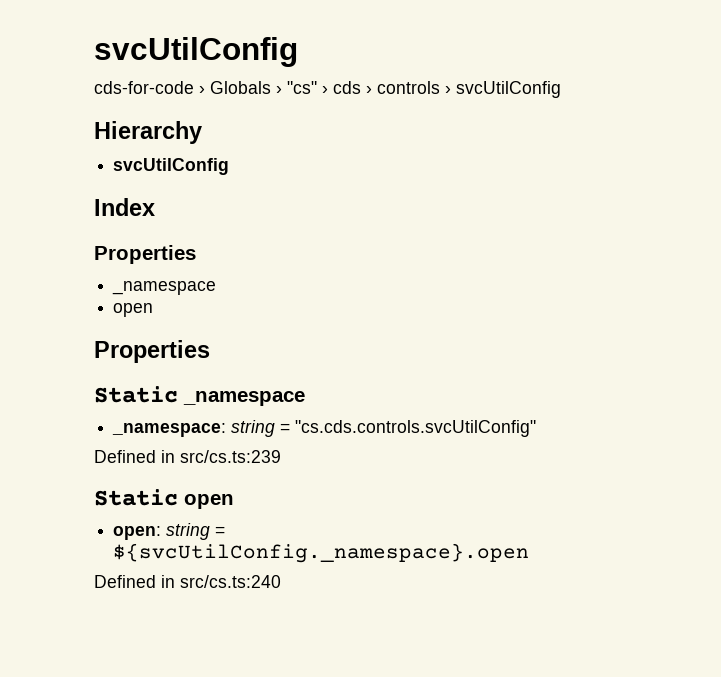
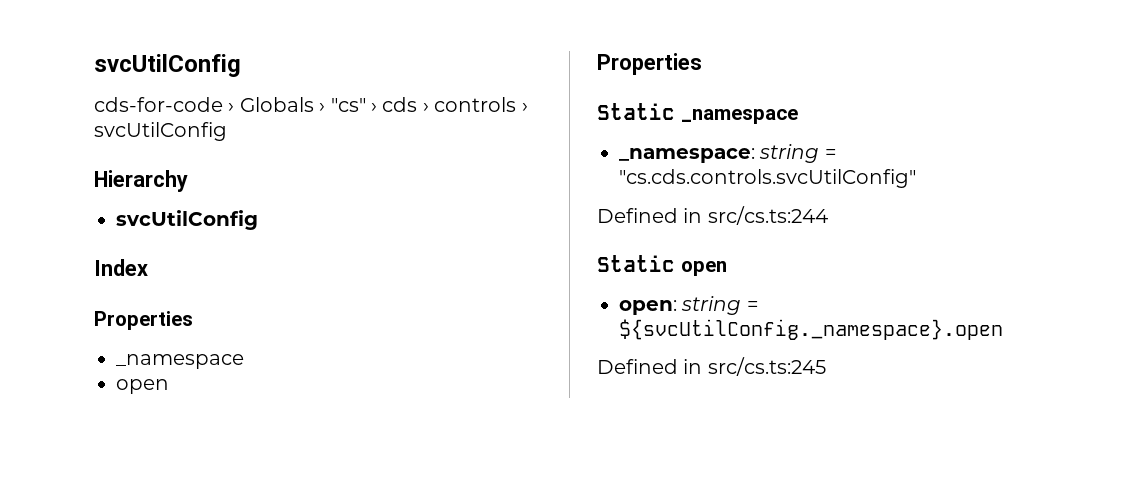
- Defined in src/cs.ts:239
+ Defined in src/cs.ts:244
- Defined in src/cs.ts:240
+ Defined in src/cs.ts:245

